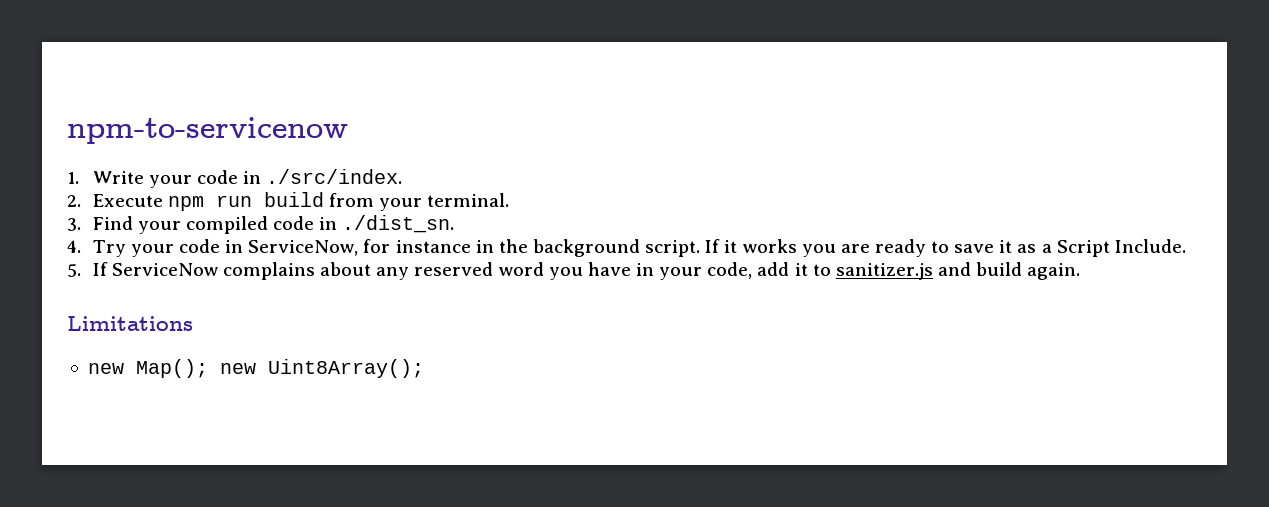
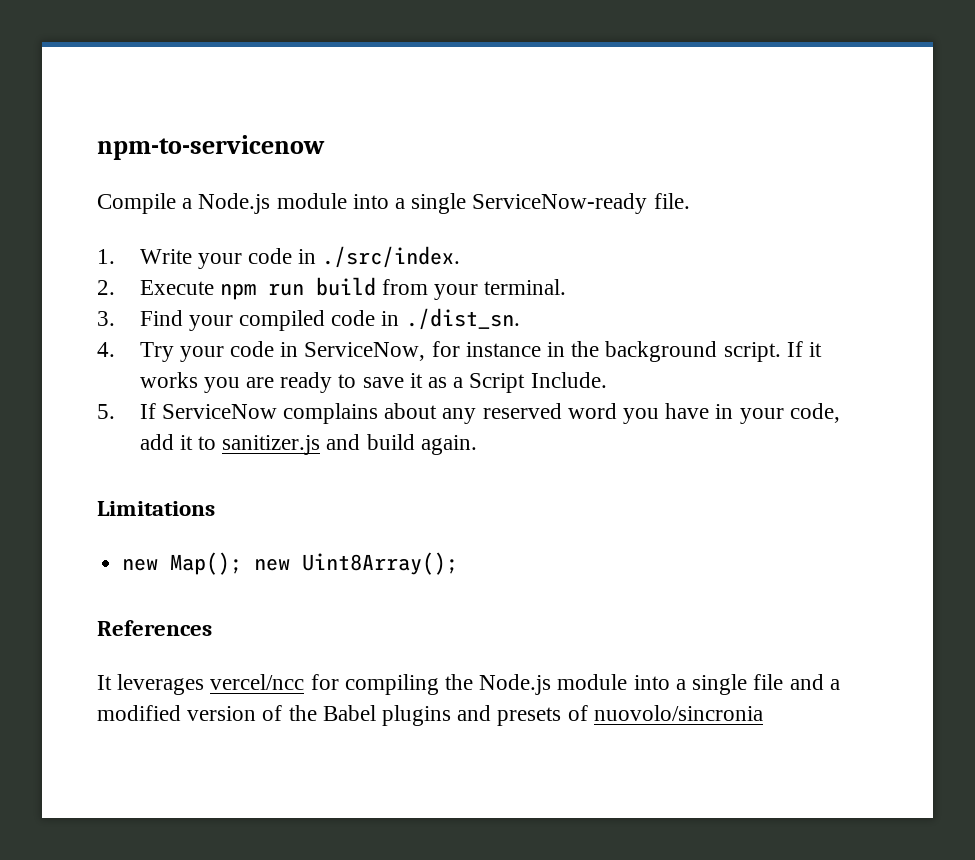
+ Compile a Node.js module into a single ServiceNow-ready file.
+ References
+ It leverages vercel/ncc for compiling the Node.js module into a single file and a modified version of the Babel plugins and presets of nuovolo/sincronia

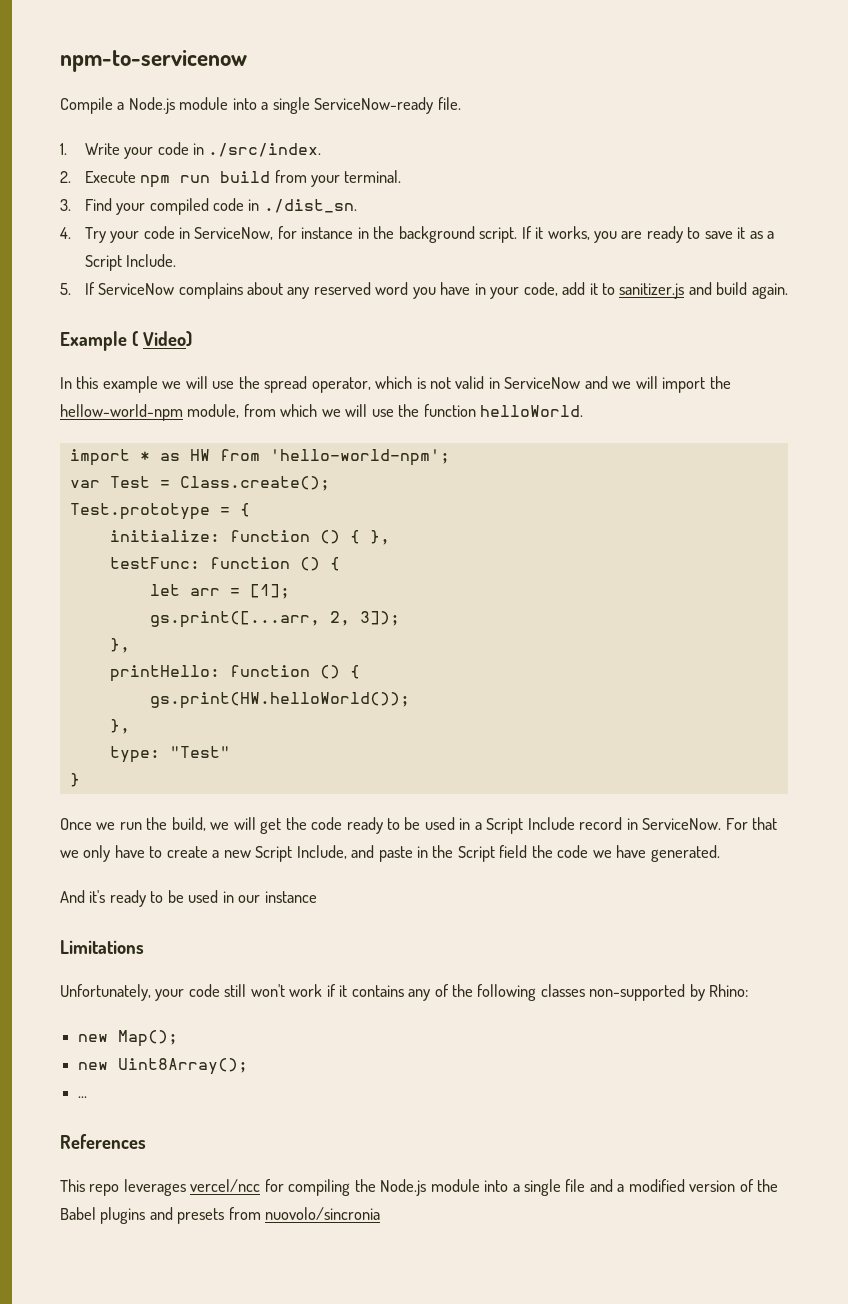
- If it works you are ready to save it as a Script Include.
+ If it works, you are ready to save it as a Script Include.
+ Example ( Video)
+ In this example we will use the spread operator, which is not valid in ServiceNow and we will import the hellow-world-npm module, from which we will use the function helloWorld.
+ import * as HW from 'hello-world-npm';
+ var Test = Class.create();
+ Test.prototype = {
+ initialize: function () { },
+ testFunc: function () {
+ let arr = [1];
+ gs.print([...arr, 2, 3]);
+ },
+ printHello: function () {
+ gs.print(HW.helloWorld());
+ },
+ type: "Test"
+ }
+ Once we run the build, we will get the code ready to be used in a Script Include record in ServiceNow. For that we only have to create a new Script Include, and paste in the Script field the code we have generated.
+ And it's ready to be used in our instance
  Limitations
+ Unfortunately, your code still won't work if it contains any of the following classes non-supported by Rhino:
- new Map(); new Uint8Array();
+ new Map();
+ new Uint8Array();
+ ...
- It leverages vercel/ncc for compiling the Node.js module into a single file and a modified version of the Babel plugins and presets of nuovolo/sincronia
+ This repo leverages vercel/ncc for compiling the Node.js module into a single file and a modified version of the Babel plugins and presets from nuovolo/sincronia

